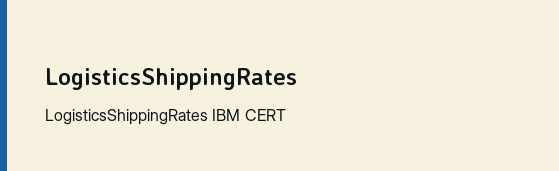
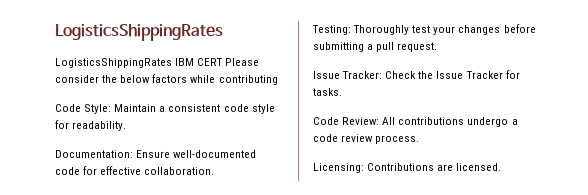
- LogisticsShippingRates IBM CERT
+ LogisticsShippingRates IBM CERT Please consider the below factors while contributing
+ Code Style: Maintain a consistent code style for readability.
+ Documentation: Ensure well-documented code for effective collaboration.
+ Testing: Thoroughly test your changes before submitting a pull request.
+ Issue Tracker: Check the Issue Tracker for tasks.
+ Code Review: All contributions undergo a code review process.
+ Licensing: Contributions are licensed.

